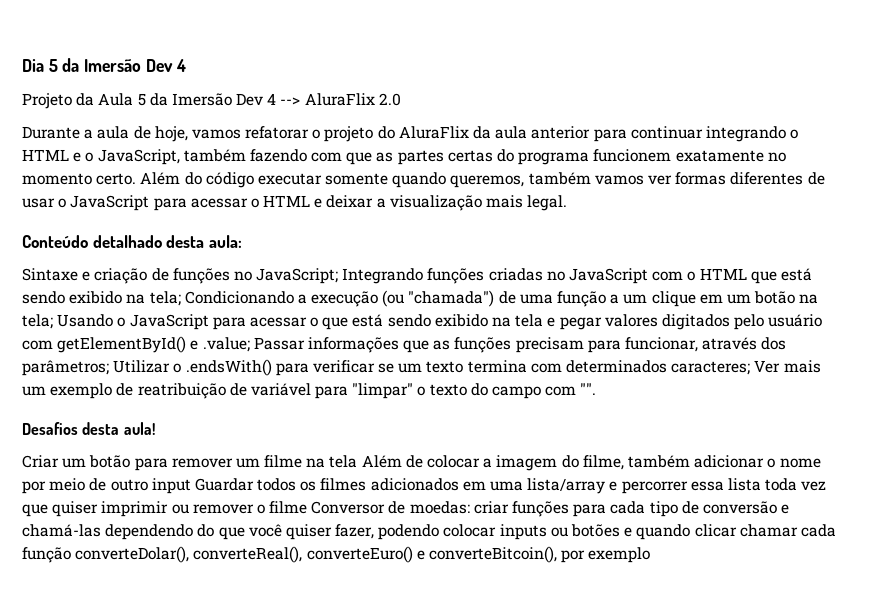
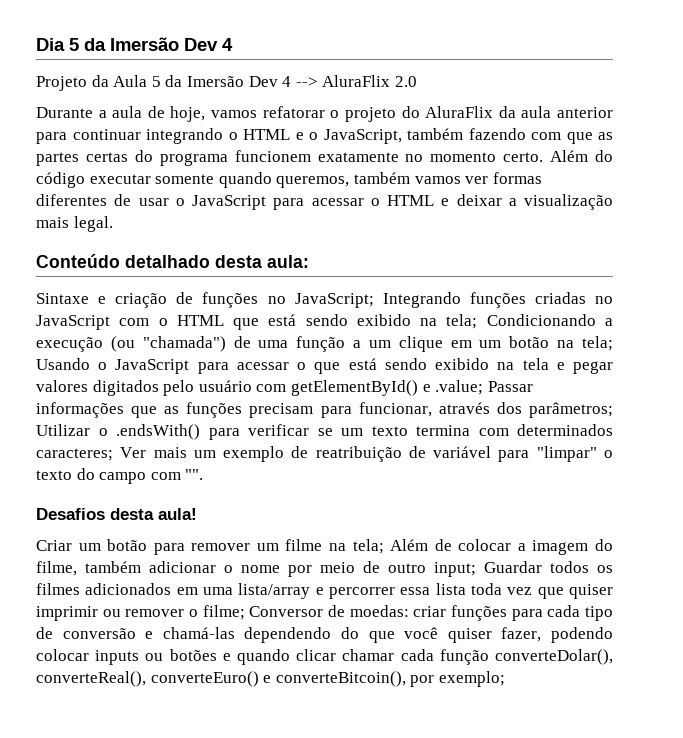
- Criar um botão para remover um filme na tela Além de colocar a imagem do filme, também adicionar o nome por meio de outro input Guardar todos os filmes adicionados em uma lista/array e percorrer essa lista toda vez que quiser imprimir ou remover o filme Conversor de moedas:
+ Criar um botão para remover um filme na tela; Além de colocar a imagem do filme, também adicionar o nome por meio de outro input; Guardar todos os filmes adicionados em uma lista/array e percorrer essa lista toda vez que quiser imprimir ou remover o filme; Conversor de moedas:
- criar funções para cada tipo de conversão e chamá-las dependendo do que você quiser fazer, podendo colocar inputs ou botões e quando clicar chamar cada função converteDolar(), converteReal(), converteEuro() e converteBitcoin(), por exemplo
+ criar funções para cada tipo de conversão e chamá-las dependendo do que você quiser fazer, podendo colocar inputs ou botões e quando clicar chamar cada função converteDolar(), converteReal(), converteEuro() e converteBitcoin(), por exemplo;

